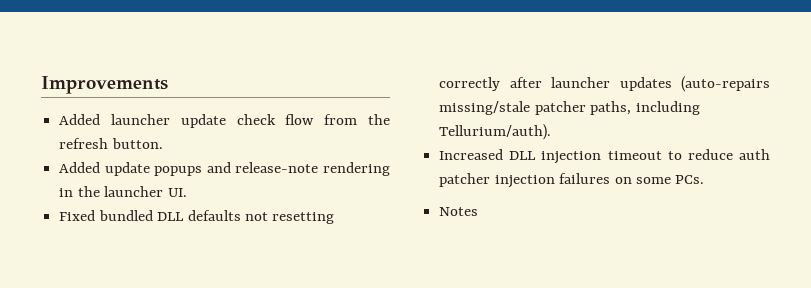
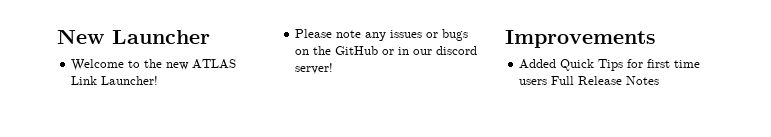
+ New Launcher
+ Welcome to the new ATLAS Link Launcher!
+ Please note any issues or bugs on the GitHub or in our discord server!
  Improvements
- Added launcher update check flow from the refresh button.
- Added update popups and release-note rendering in the launcher UI.
- Fixed bundled DLL defaults not resetting correctly after launcher updates (auto-repairs missing/stale patcher paths, including Tellurium/auth).
- Increased DLL injection timeout to reduce auth patcher injection failures on some PCs.
- Notes
+ Added Quick Tips for first time users Full Release Notes

